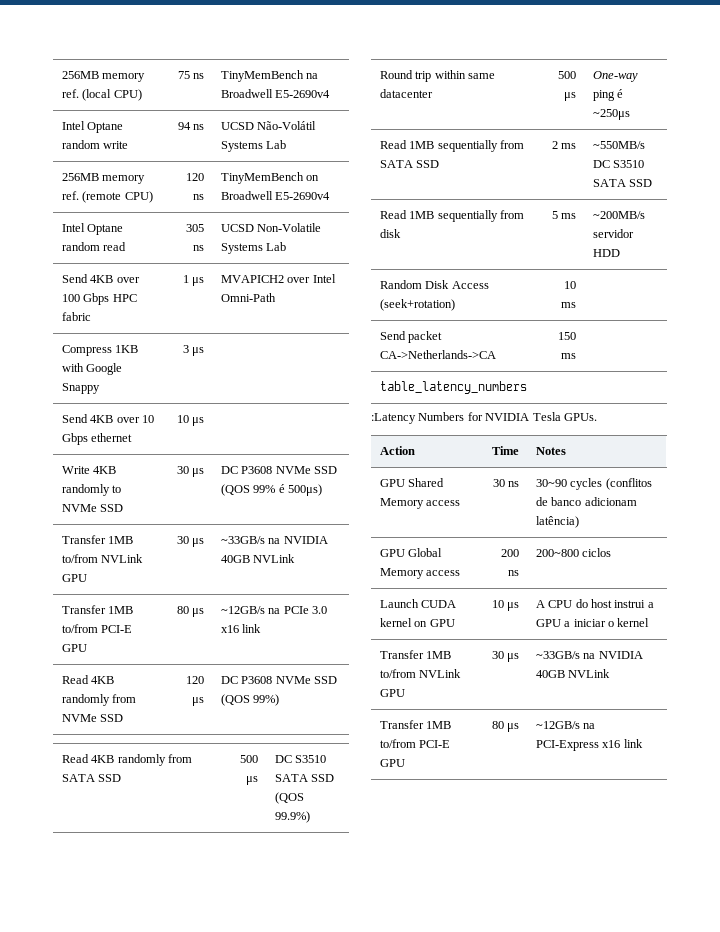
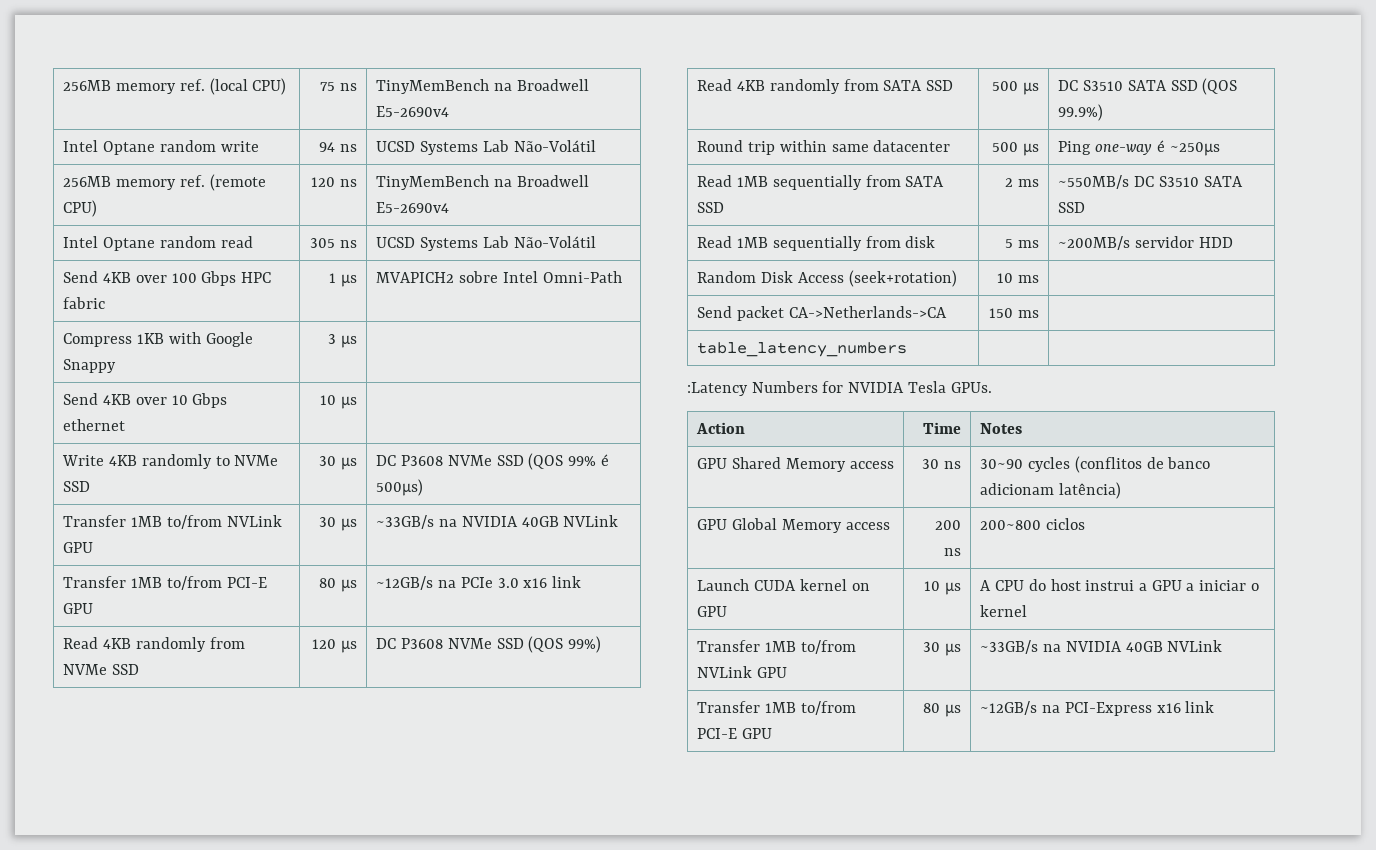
- Intel Optane random write | 94 ns | UCSD Não-Volátil Systems Lab
+ Intel Optane random write | 94 ns | UCSD Systems Lab Não-Volátil
- 256MB memory ref. (remote CPU) | 120 ns | TinyMemBench on Broadwell E5-2690v4
+ 256MB memory ref. (remote CPU) | 120 ns | TinyMemBench na Broadwell E5-2690v4
- Intel Optane random read | 305 ns | UCSD Non-Volatile Systems Lab
+ Intel Optane random read | 305 ns | UCSD Systems Lab Não-Volátil
- Send 4KB over 100 Gbps HPC fabric | 1 μs | MVAPICH2 over Intel Omni-Path
+ Send 4KB over 100 Gbps HPC fabric | 1 μs | MVAPICH2 sobre Intel Omni-Path
- Round trip within same datacenter | 500 μs | One-way ping é ~250μs
+ Round trip within same datacenter | 500 μs | Ping one-way é ~250μs

